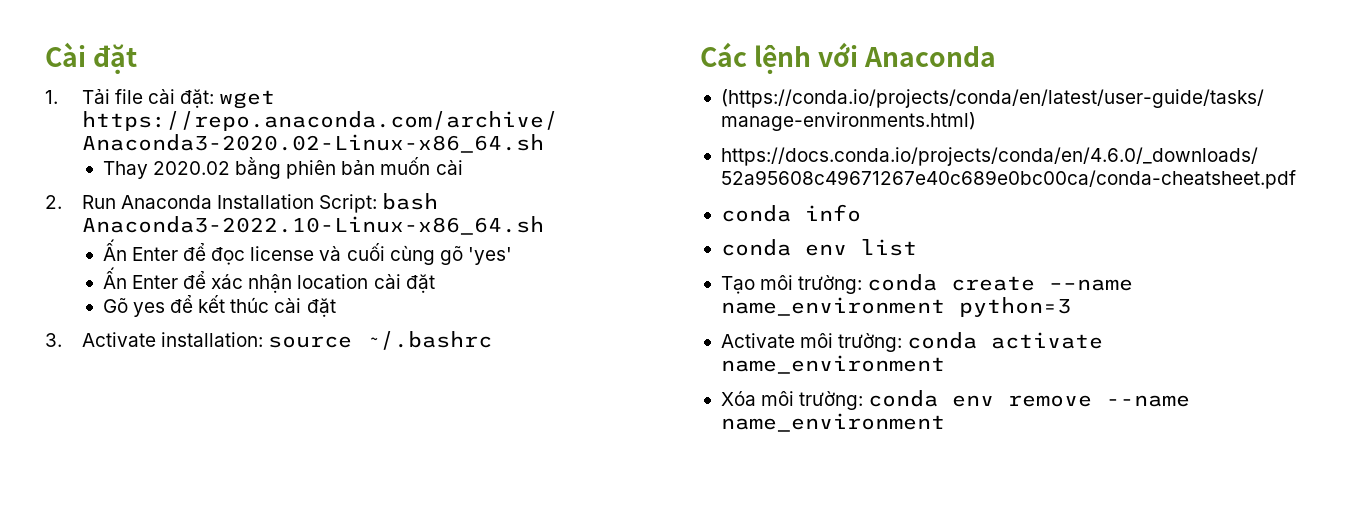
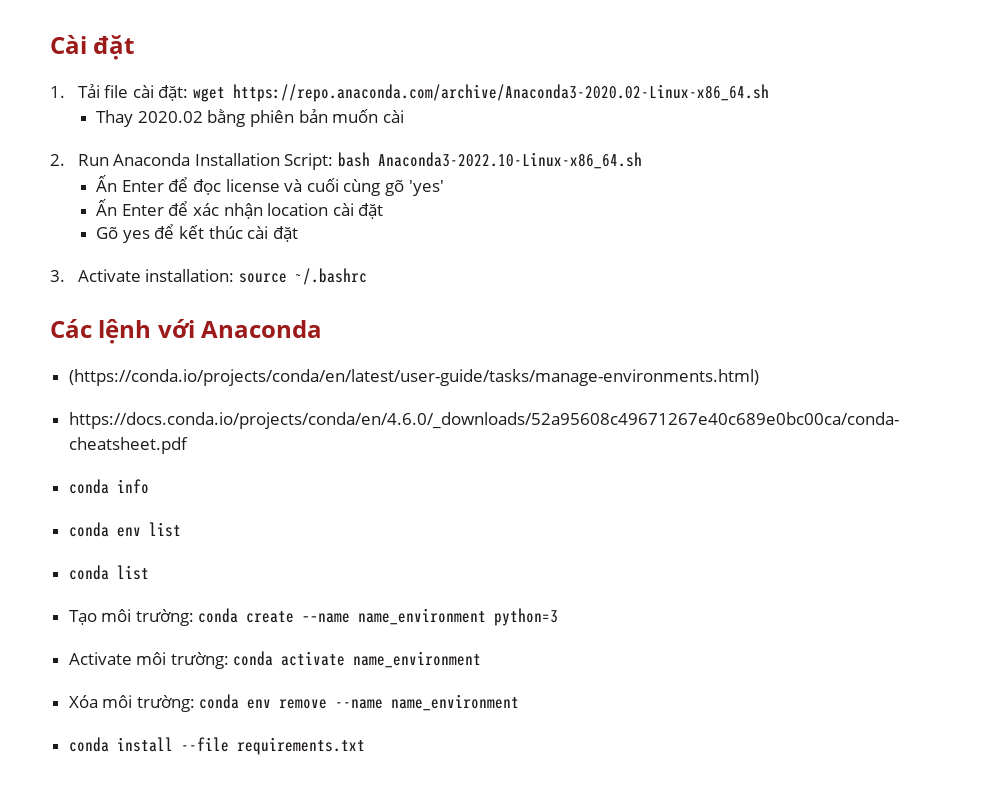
+ conda list
+ conda install --file requirements.txt

